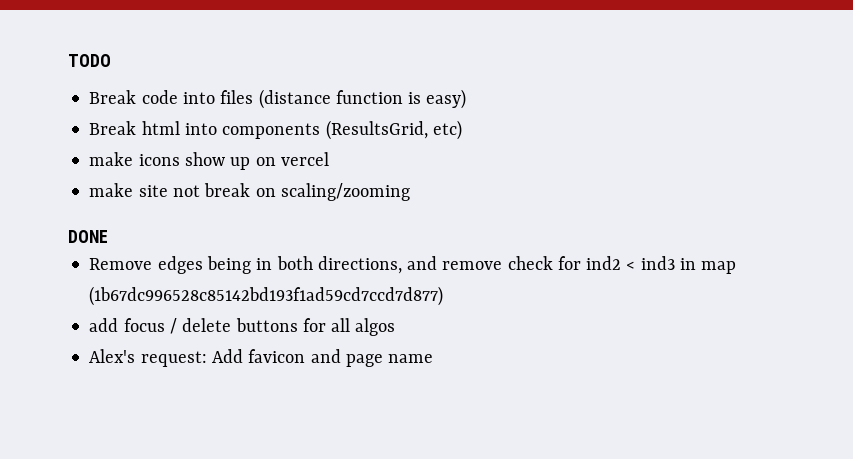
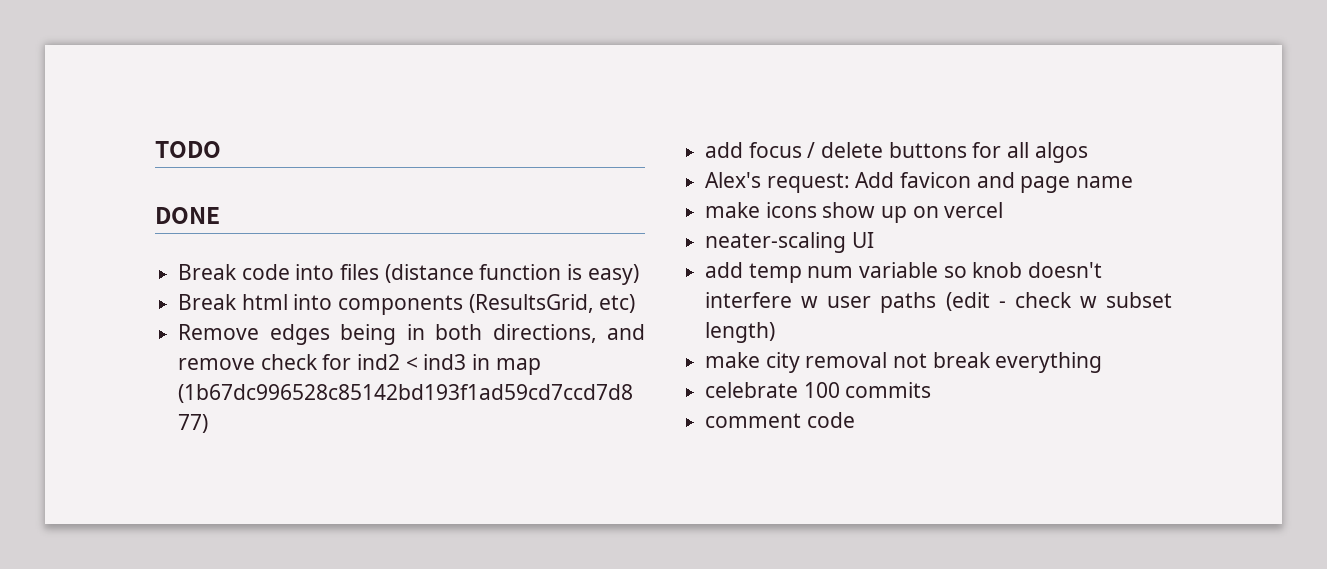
+ DONE
- make icons show up on vercel
- make site not break on scaling/zooming
- DONE
+ make icons show up on vercel
+ neater-scaling UI
+ add temp num variable so knob doesn't interfere w user paths (edit - check w subset length)
+ make city removal not break everything
+ celebrate 100 commits
+ comment code

